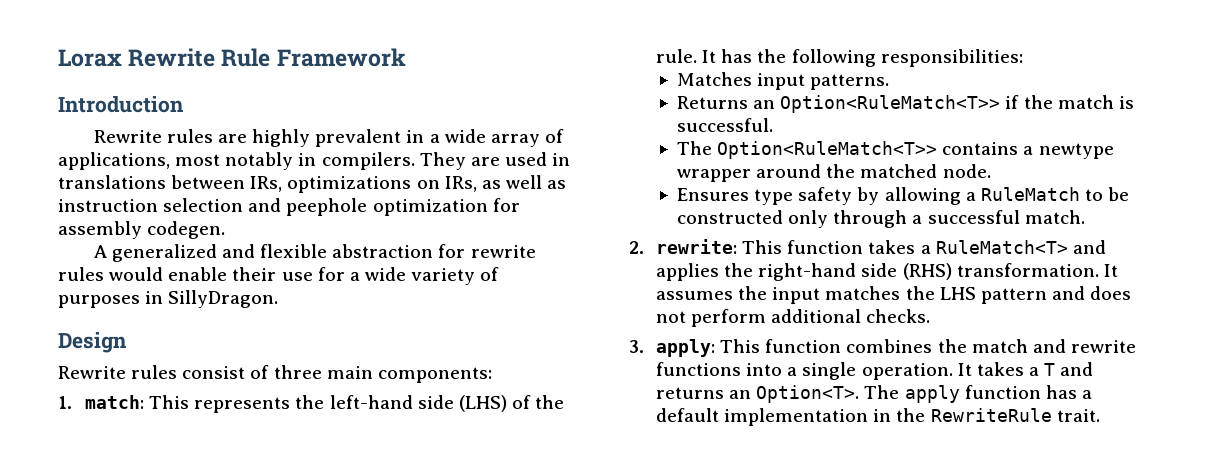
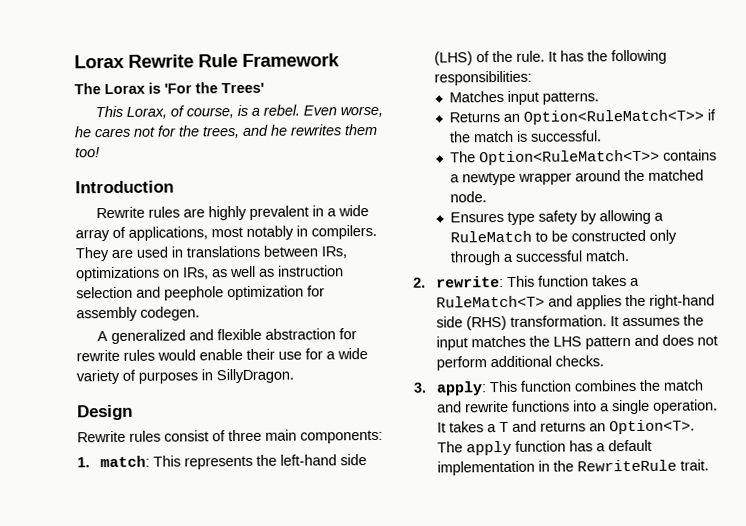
+ The Lorax is 'For the Trees'
+ This Lorax, of course, is a rebel. Even worse, he cares not for the trees, and he rewrites them too!

